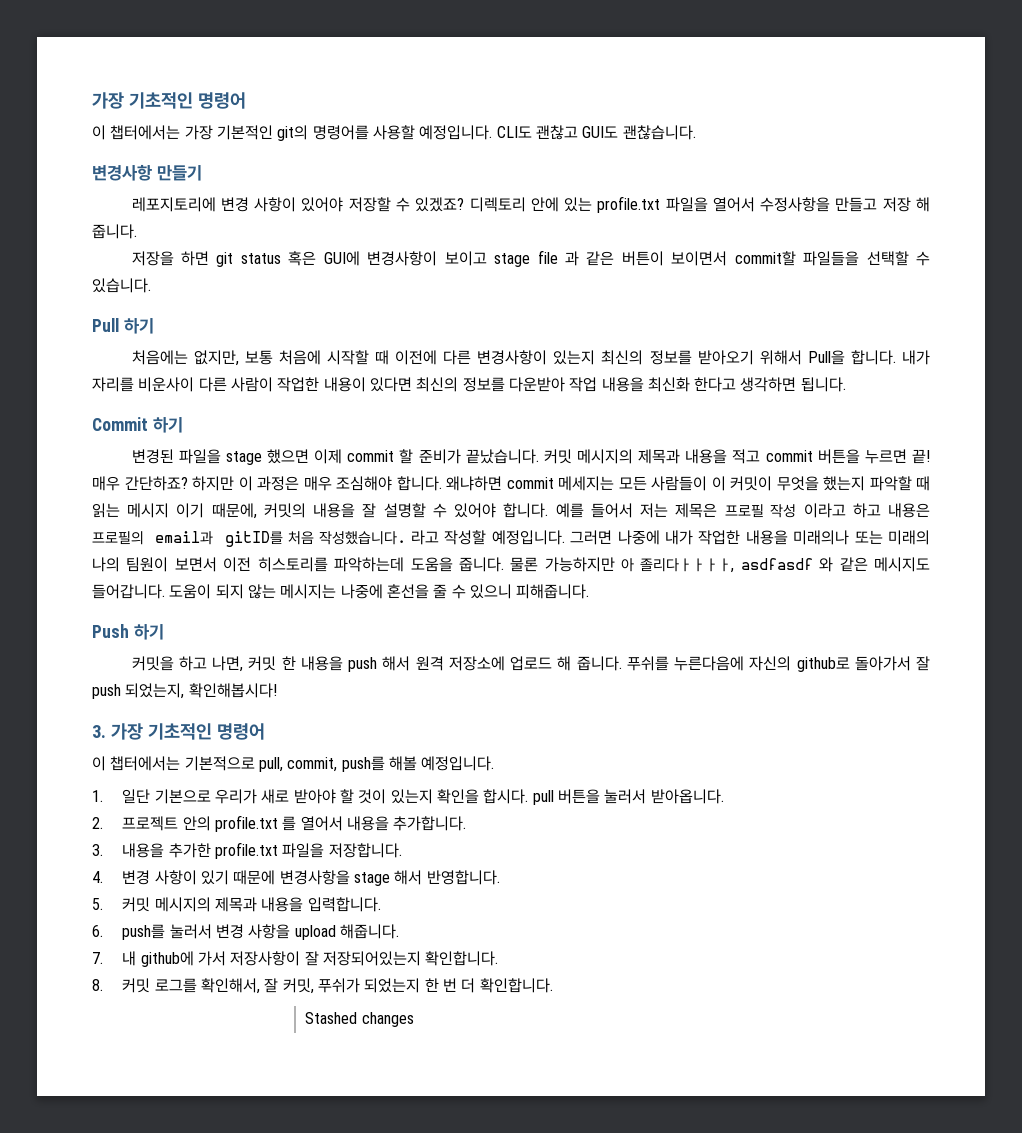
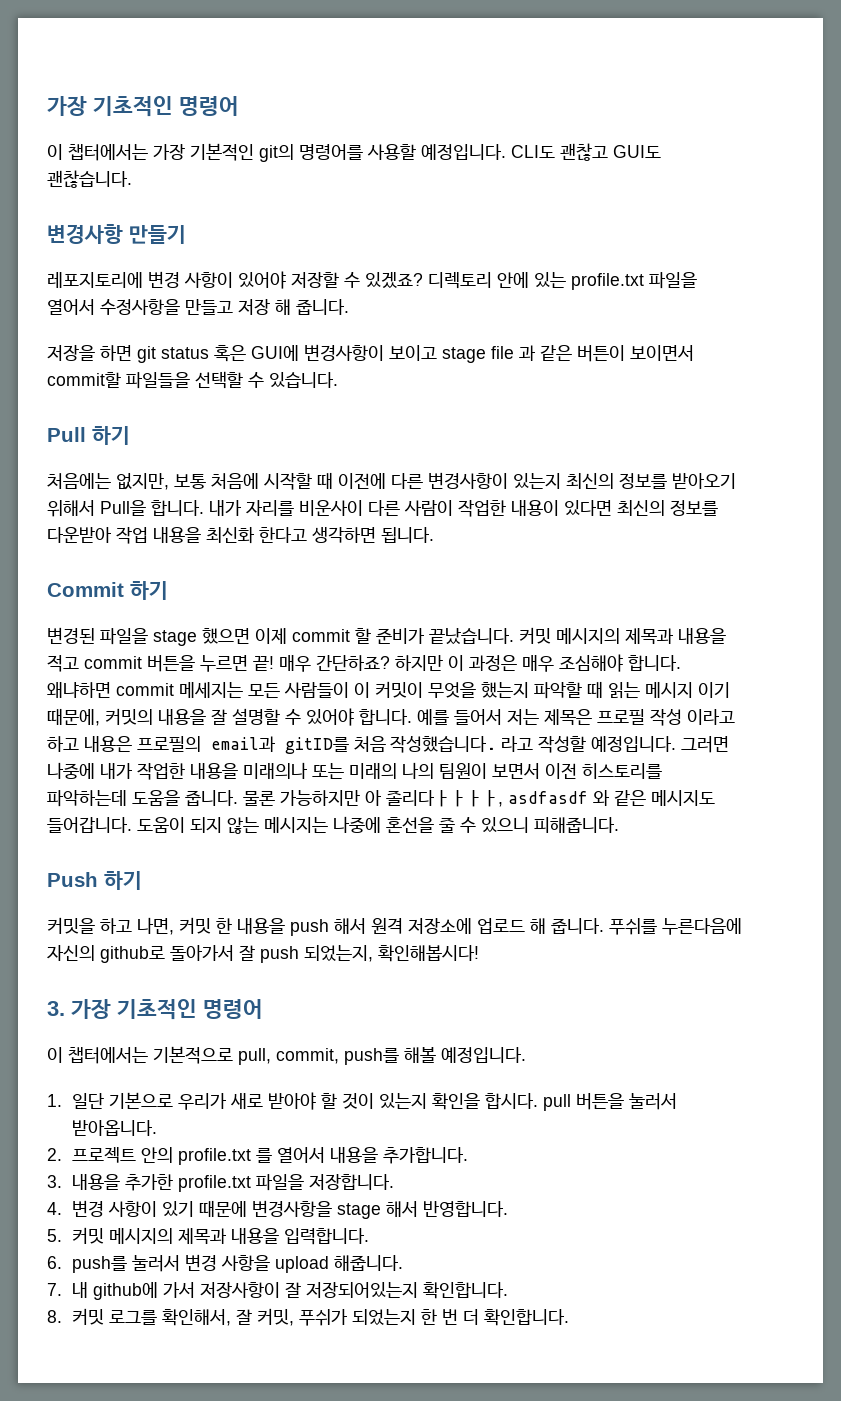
- Stashed changes

